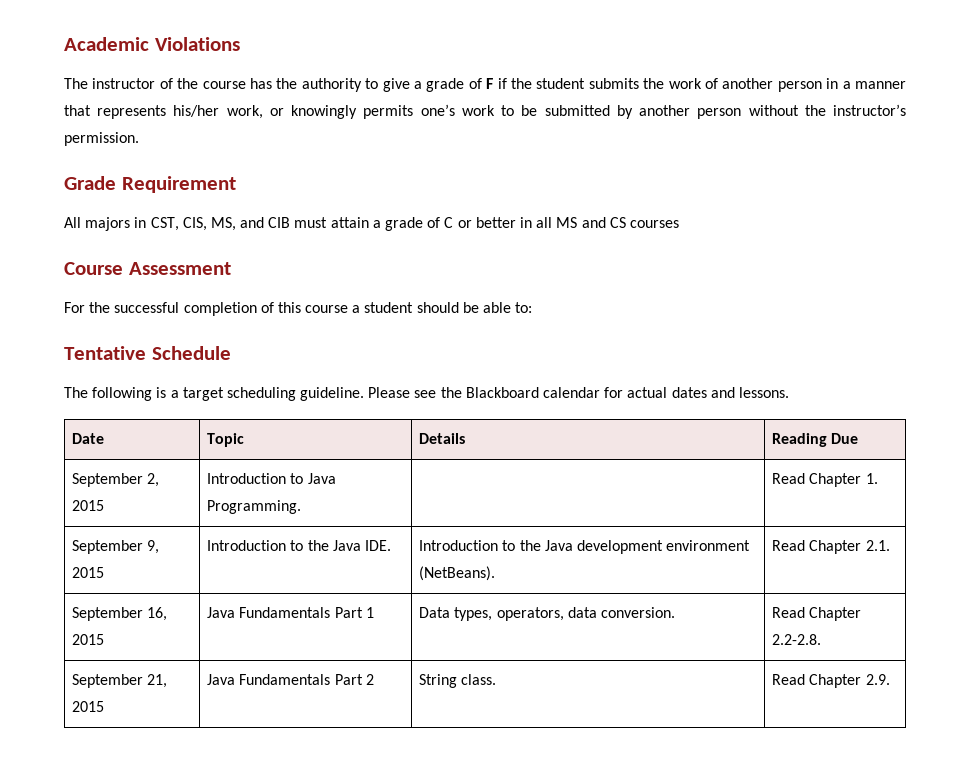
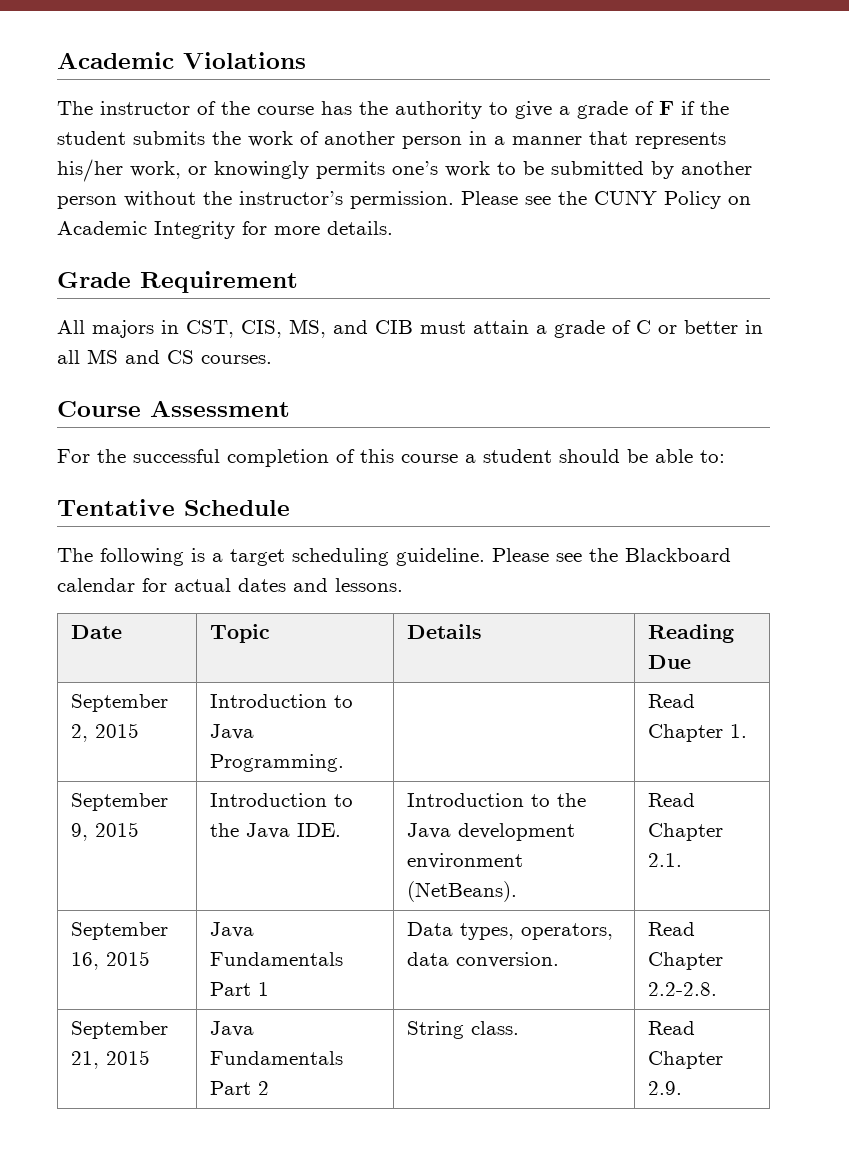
+ Please see the CUNY Policy on Academic Integrity for more details.
- All majors in CST, CIS, MS, and CIB must attain a grade of C or better in all MS and CS courses
+ All majors in CST, CIS, MS, and CIB must attain a grade of C or better in all MS and CS courses.

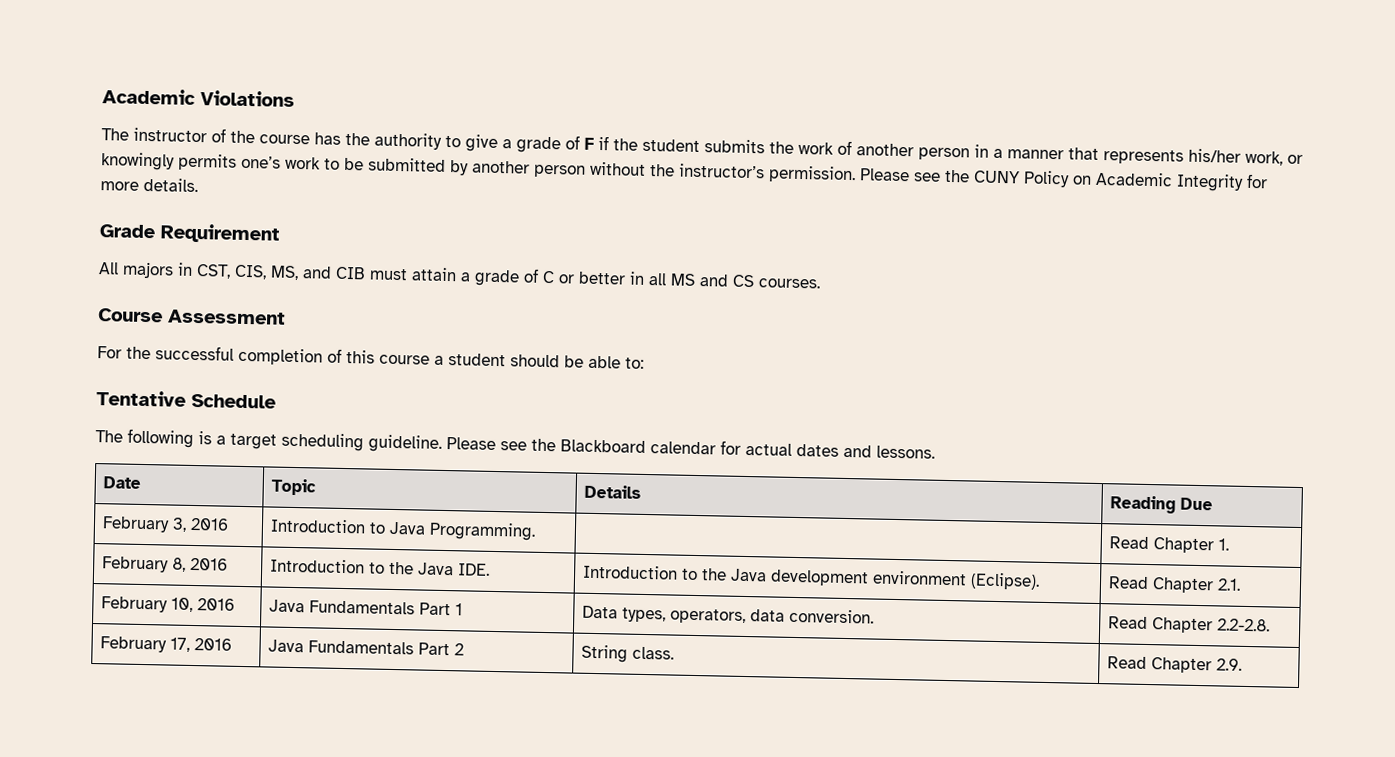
- September 2, 2015 | Introduction to Java Programming. | | Read Chapter 1.
+ February 3, 2016 | Introduction to Java Programming. | | Read Chapter 1.
- September 9, 2015 | Introduction to the Java IDE. | Introduction to the Java development environment (NetBeans). | Read Chapter 2.1.
+ February 8, 2016 | Introduction to the Java IDE. | Introduction to the Java development environment (Eclipse). | Read Chapter 2.1.
- September 16, 2015 | Java Fundamentals Part 1 | Data types, operators, data conversion. | Read Chapter 2.2-2.8.
+ February 10, 2016 | Java Fundamentals Part 1 | Data types, operators, data conversion. | Read Chapter 2.2-2.8.
- September 21, 2015 | Java Fundamentals Part 2 | String class. | Read Chapter 2.9.
+ February 17, 2016 | Java Fundamentals Part 2 | String class. | Read Chapter 2.9.

